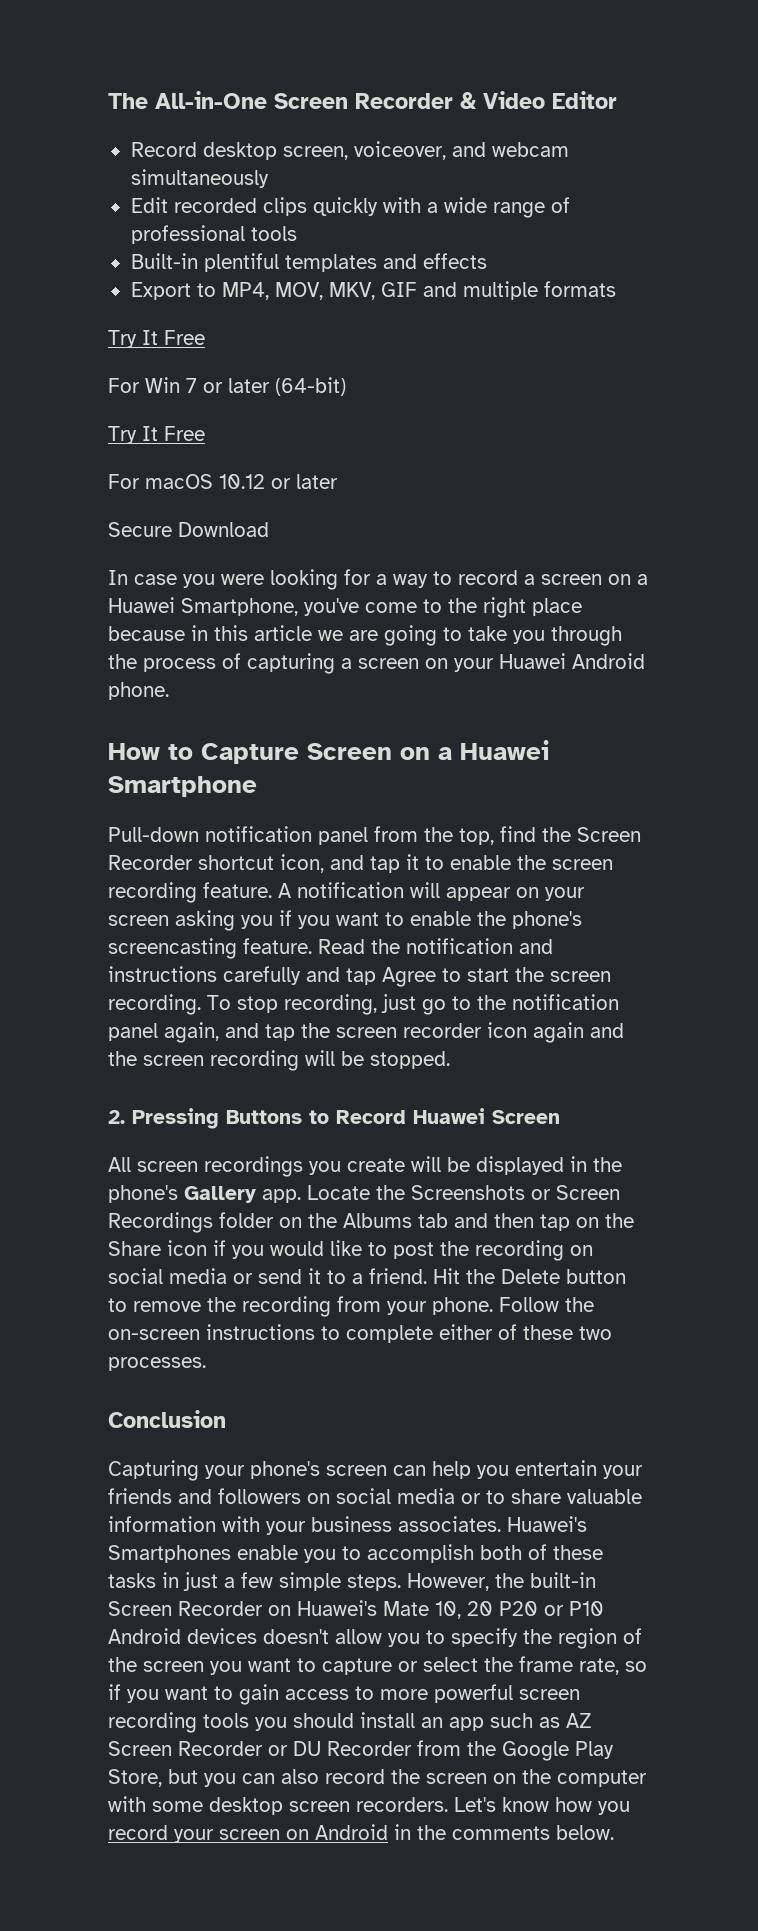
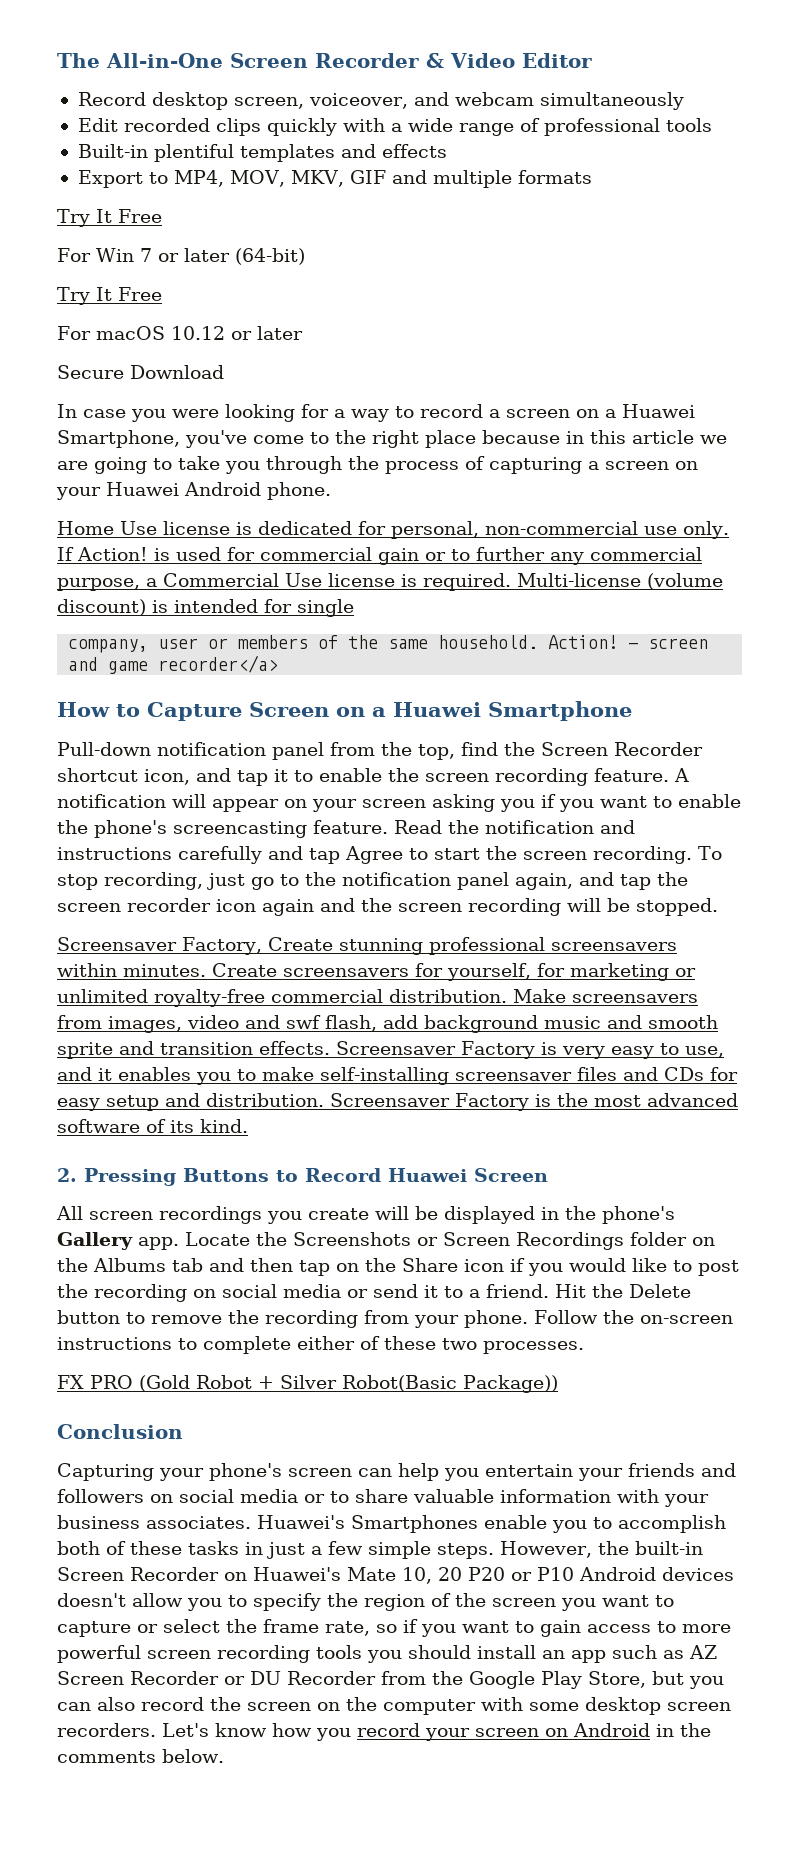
+ Home Use license is dedicated for personal, non-commercial use only. If Action! is used for commercial gain or to further any commercial purpose, a Commercial Use license is required. Multi-license (volume discount) is intended for single
+ company, user or members of the same household. Action! - screen and game recorder</a>
+ Screensaver Factory, Create stunning professional screensavers within minutes. Create screensavers for yourself, for marketing or unlimited royalty-free commercial distribution. Make screensavers from images, video and swf flash, add background music and smooth sprite and transition effects. Screensaver Factory is very easy to use, and it enables you to make self-installing screensaver files and CDs for easy setup and distribution. Screensaver Factory is the most advanced software of its kind.
+ FX PRO (Gold Robot + Silver Robot(Basic Package))

